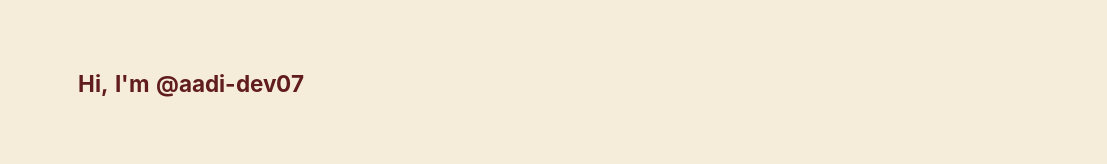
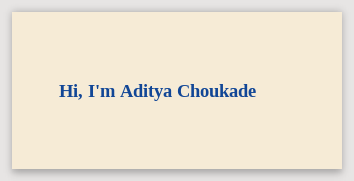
- Hi, I'm @aadi-dev07
+ Hi, I'm Aditya Choukade

